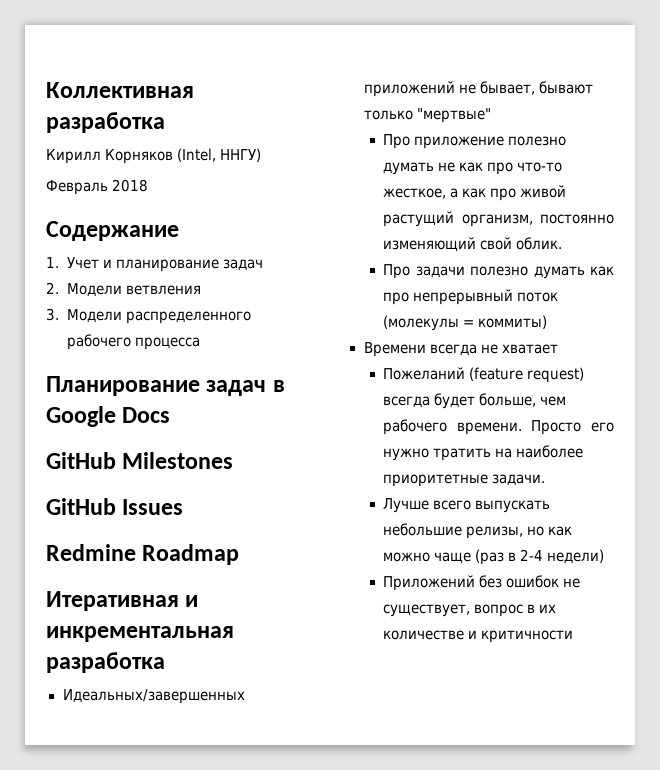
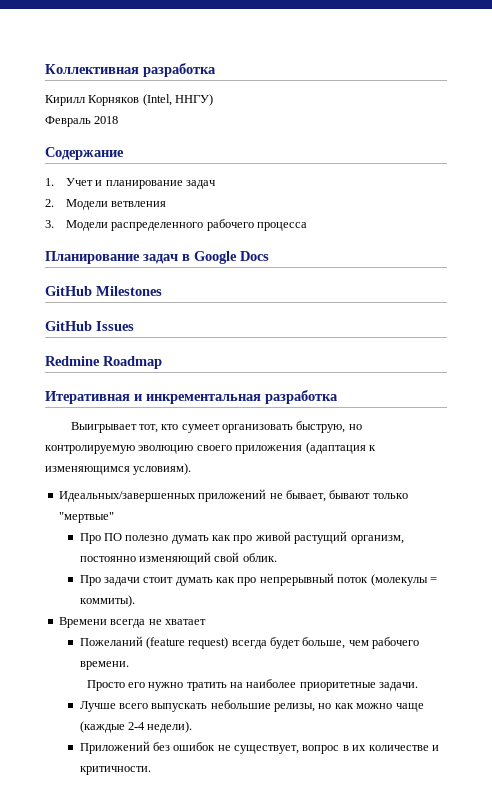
+ Выигрывает тот, кто сумеет организовать быструю, но контролируемую эволюцию своего приложения (адаптация к изменяющимся условиям).
- Про приложение полезно думать не как про что-то жесткое, а как про живой растущий организм, постоянно изменяющий свой облик.
+ Про ПО полезно думать как про живой растущий организм, постоянно изменяющий свой облик.
- Про задачи полезно думать как про непрерывный поток (молекулы = коммиты)
+ Про задачи стоит думать как про непрерывный поток (молекулы = коммиты).
- Пожеланий (feature request) всегда будет больше, чем рабочего времени. Просто его нужно тратить на наиболее приоритетные задачи.
+ Пожеланий (feature request) всегда будет больше, чем рабочего времени.
+ Просто его нужно тратить на наиболее приоритетные задачи.
- Лучше всего выпускать небольшие релизы, но как можно чаще (раз в 2-4 недели)
+ Лучше всего выпускать небольшие релизы, но как можно чаще (каждые 2-4 недели).
- Приложений без ошибок не существует, вопрос в их количестве и критичности
+ Приложений без ошибок не существует, вопрос в их количестве и критичности.

